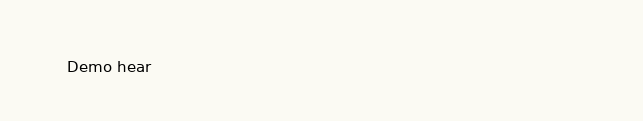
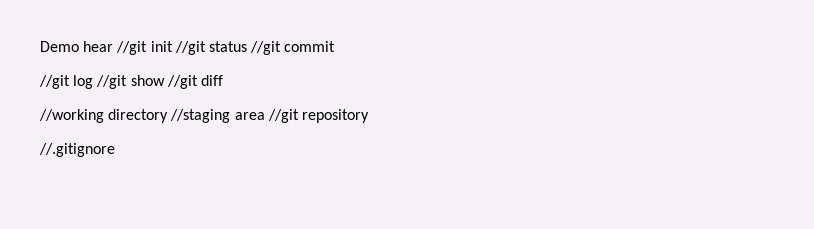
- Demo hear
+ Demo hear //git init //git status //git commit
+ //git log //git show //git diff
+ //working directory //staging area //git repository
+ //.gitignore

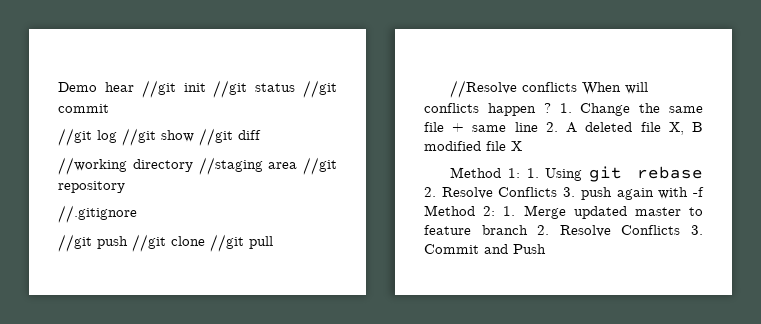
+ //git push //git clone //git pull
+ //Resolve conflicts When will conflicts happen ? 1. Change the same file + same line 2. A deleted file X, B modified file X
+ Method 1: 1. Using git rebase 2. Resolve Conflicts 3. push again with -f Method 2: 1. Merge updated master to feature branch 2. Resolve Conflicts 3. Commit and Push

